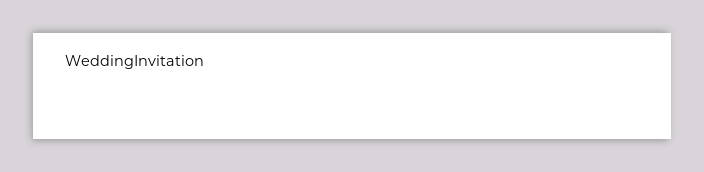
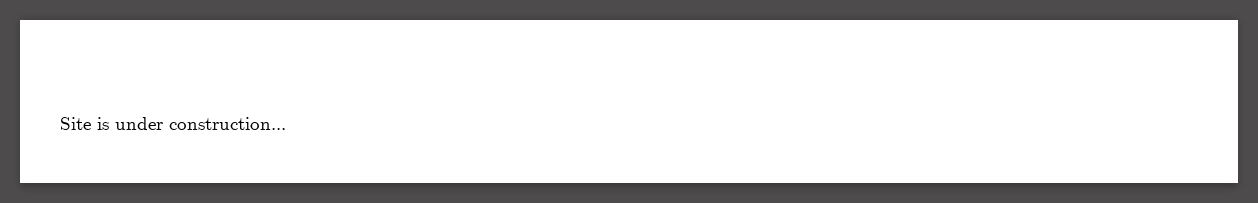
- WeddingInvitation
+ Site is under construction...

